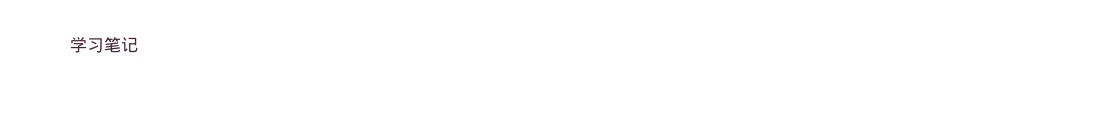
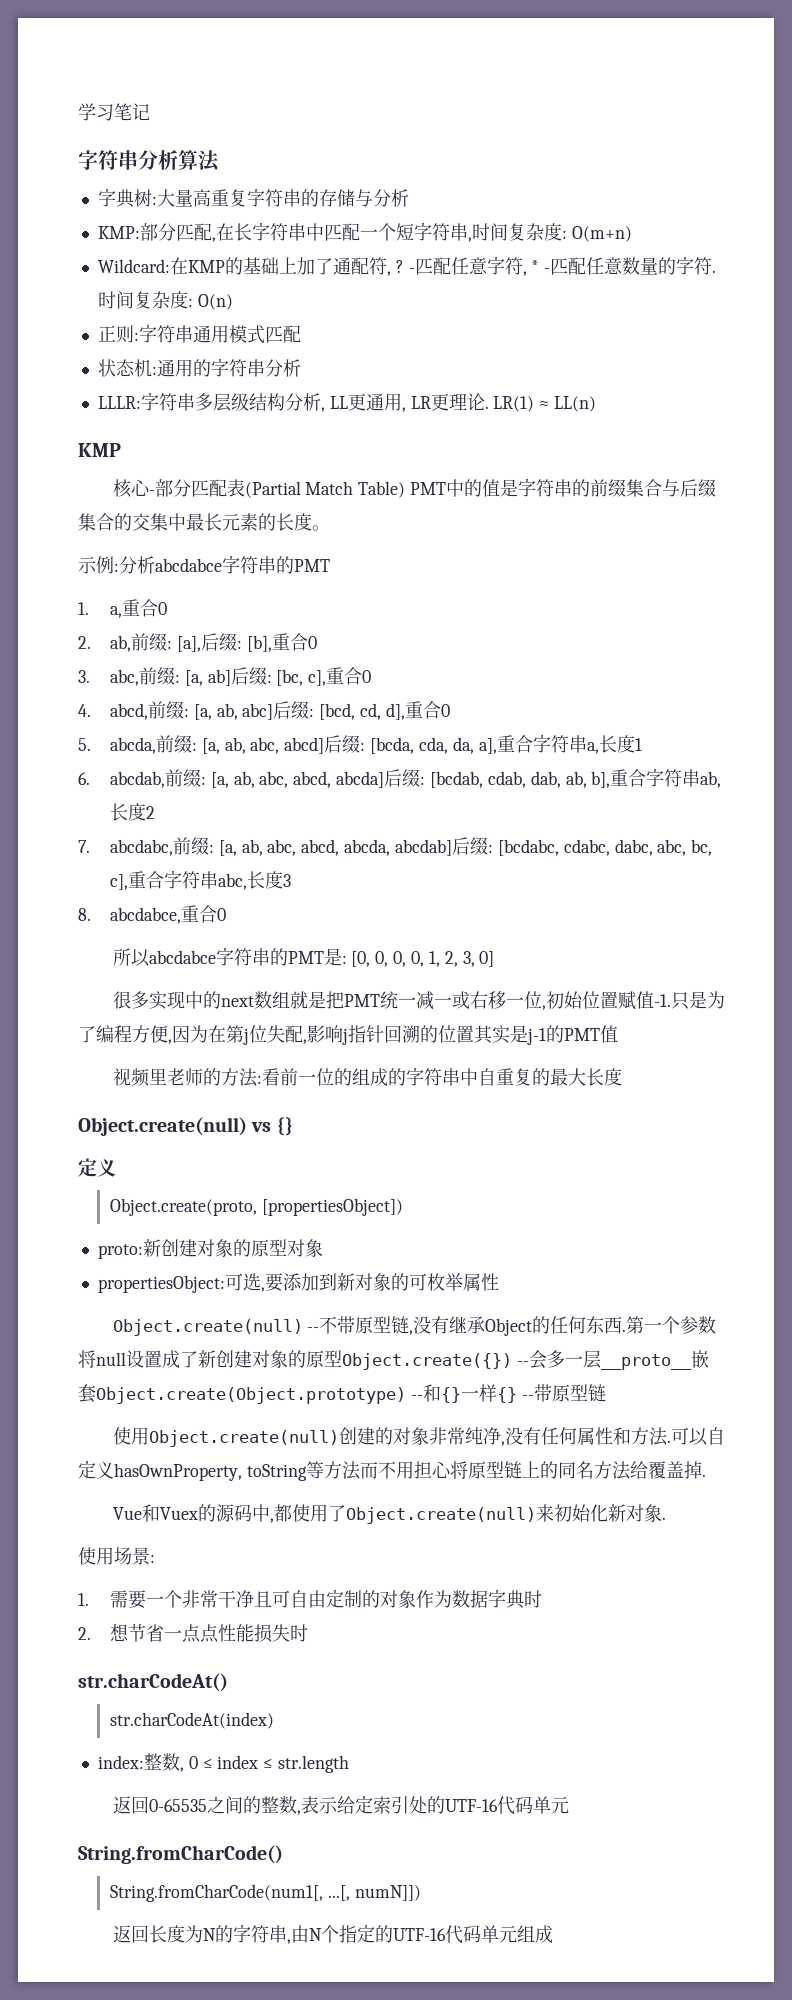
+ 字符串分析算法
+ 字典树:大量高重复字符串的存储与分析
+ KMP:部分匹配,在长字符串中匹配一个短字符串,时间复杂度: O(m+n)
+ Wildcard:在KMP的基础上加了通配符, ? -匹配任意字符, * -匹配任意数量的字符.时间复杂度: O(n)
+ 正则:字符串通用模式匹配
+ 状态机:通用的字符串分析
+ LLLR:字符串多层级结构分析, LL更通用, LR更理论. LR(1) ≈ LL(n)
+ KMP
+ 核心-部分匹配表(Partial Match Table) PMT中的值是字符串的前缀集合与后缀集合的交集中最长元素的长度。
+ 示例:分析abcdabce字符串的PMT
+ 1. a,重合0
+ 2. ab,前缀: [a],后缀: [b],重合0
+ 3. abc,前缀: [a, ab]后缀: [bc, c],重合0
+ 4. abcd,前缀: [a, ab, abc]后缀: [bcd, cd, d],重合0
+ 5. abcda,前缀: [a, ab, abc, abcd]后缀: [bcda, cda, da, a],重合字符串a,长度1
+ 6. abcdab,前缀: [a, ab, abc, abcd, abcda]后缀: [bcdab, cdab, dab, ab, b],重合字符串ab,长度2
+ 7. abcdabc,前缀: [a, ab, abc, abcd, abcda, abcdab]后缀: [bcdabc, cdabc, dabc, abc, bc, c],重合字符串abc,长度3
+ 8. abcdabce,重合0
+ 所以abcdabce字符串的PMT是: [0, 0, 0, 0, 1, 2, 3, 0]
+ 很多实现中的next数组就是把PMT统一减一或右移一位,初始位置赋值-1.只是为了编程方便,因为在第j位失配,影响j指针回溯的位置其实是j-1的PMT值
+ 视频里老师的方法:看前一位的组成的字符串中自重复的最大长度
+ Object.create(null) vs {}
+ 定义
+ Object.create(proto, [propertiesObject])
+ proto:新创建对象的原型对象
+ propertiesObject:可选,要添加到新对象的可枚举属性
+ Object.create(null) --不带原型链,没有继承Object的任何东西.第一个参数将null设置成了新创建对象的原型Object.create({}) --会多一层__proto__嵌套Object.create(Object.prototype) --和{}一样{} --带原型链
+ 使用Object.create(null)创建的对象非常纯净,没有任何属性和方法.可以自定义hasOwnProperty, toString等方法而不用担心将原型链上的同名方法给覆盖掉.
+ Vue和Vuex的源码中,都使用了Object.create(null)来初始化新对象.
+ 使用场景:
+ 1.需要一个非常干净且可自由定制的对象作为数据字典时
+ 2.想节省一点点性能损失时
+ str.charCodeAt()
+ str.charCodeAt(index)
+ index:整数, 0 ≤ index ≤ str.length
+ 返回0-65535之间的整数,表示给定索引处的UTF-16代码单元
+ String.fromCharCode()
+ String.fromCharCode(num1[, ...[, numN]])
+ 返回长度为N的字符串,由N个指定的UTF-16代码单元组成

